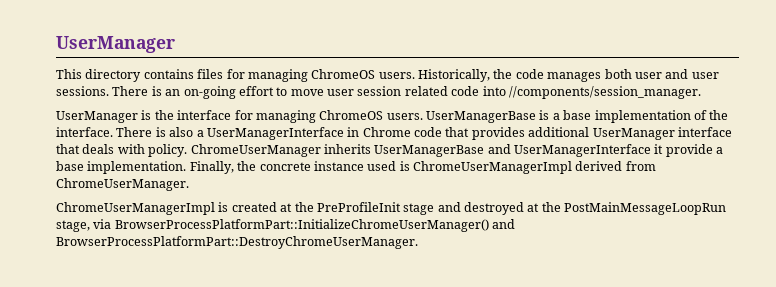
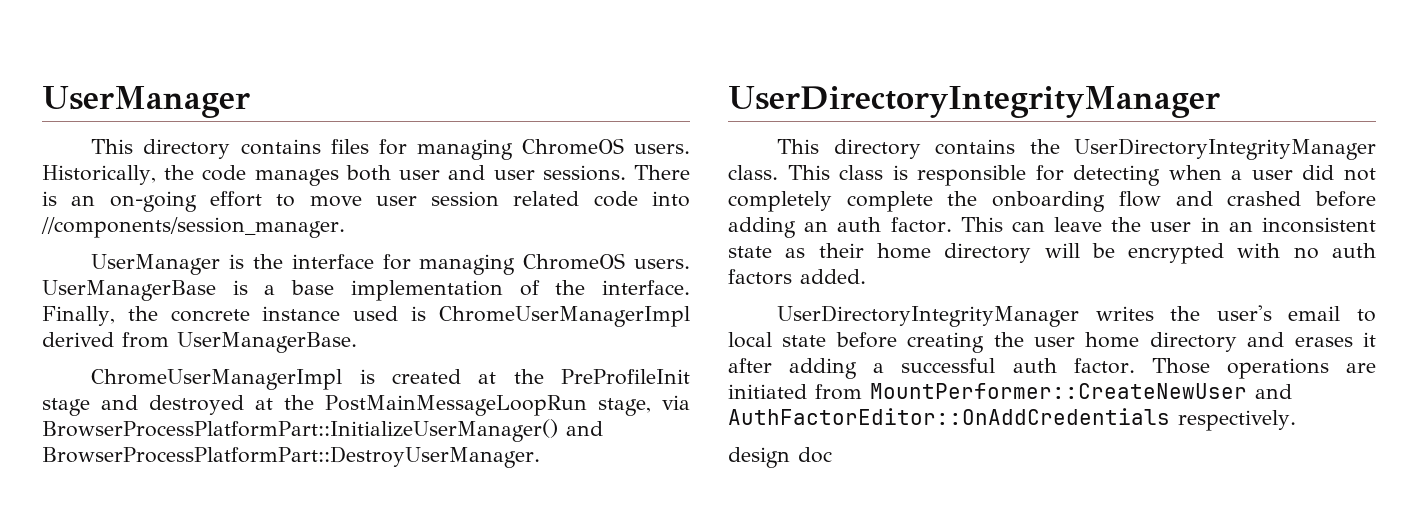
- There is also a UserManagerInterface in Chrome code that provides additional UserManager interface that deals with policy. ChromeUserManager inherits UserManagerBase and UserManagerInterface it provide a base implementation.
- Finally, the concrete instance used is ChromeUserManagerImpl derived from ChromeUserManager.
+ Finally, the concrete instance used is ChromeUserManagerImpl derived from UserManagerBase.
- ChromeUserManagerImpl is created at the PreProfileInit stage and destroyed at the PostMainMessageLoopRun stage, via BrowserProcessPlatformPart::InitializeChromeUserManager() and BrowserProcessPlatformPart::DestroyChromeUserManager.
+ ChromeUserManagerImpl is created at the PreProfileInit stage and destroyed at the PostMainMessageLoopRun stage, via BrowserProcessPlatformPart::InitializeUserManager() and BrowserProcessPlatformPart::DestroyUserManager.
+ UserDirectoryIntegrityManager
+ This directory contains the UserDirectoryIntegrityManager class. This class is responsible for detecting when a user did not completely complete the onboarding flow and crashed before adding an auth factor. This can leave the user in an inconsistent state as their home directory will be encrypted with no auth factors added.
+ UserDirectoryIntegrityManager writes the user's email to local state before creating the user home directory and erases it after adding a successful auth factor. Those operations are initiated from MountPerformer::CreateNewUser and AuthFactorEditor::OnAddCredentials respectively.
+ design doc

